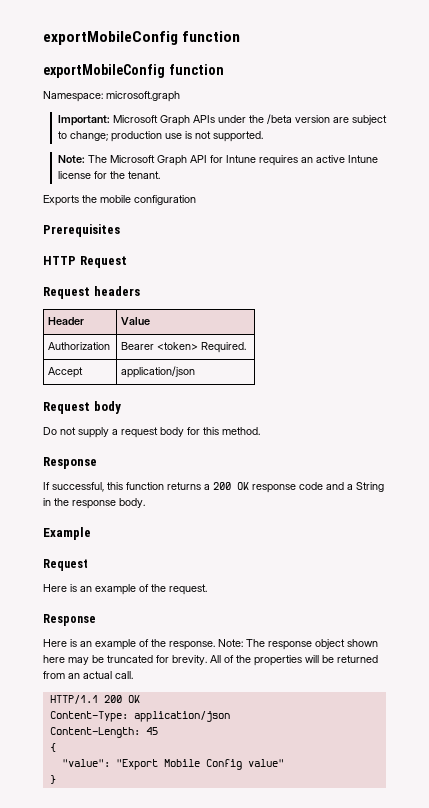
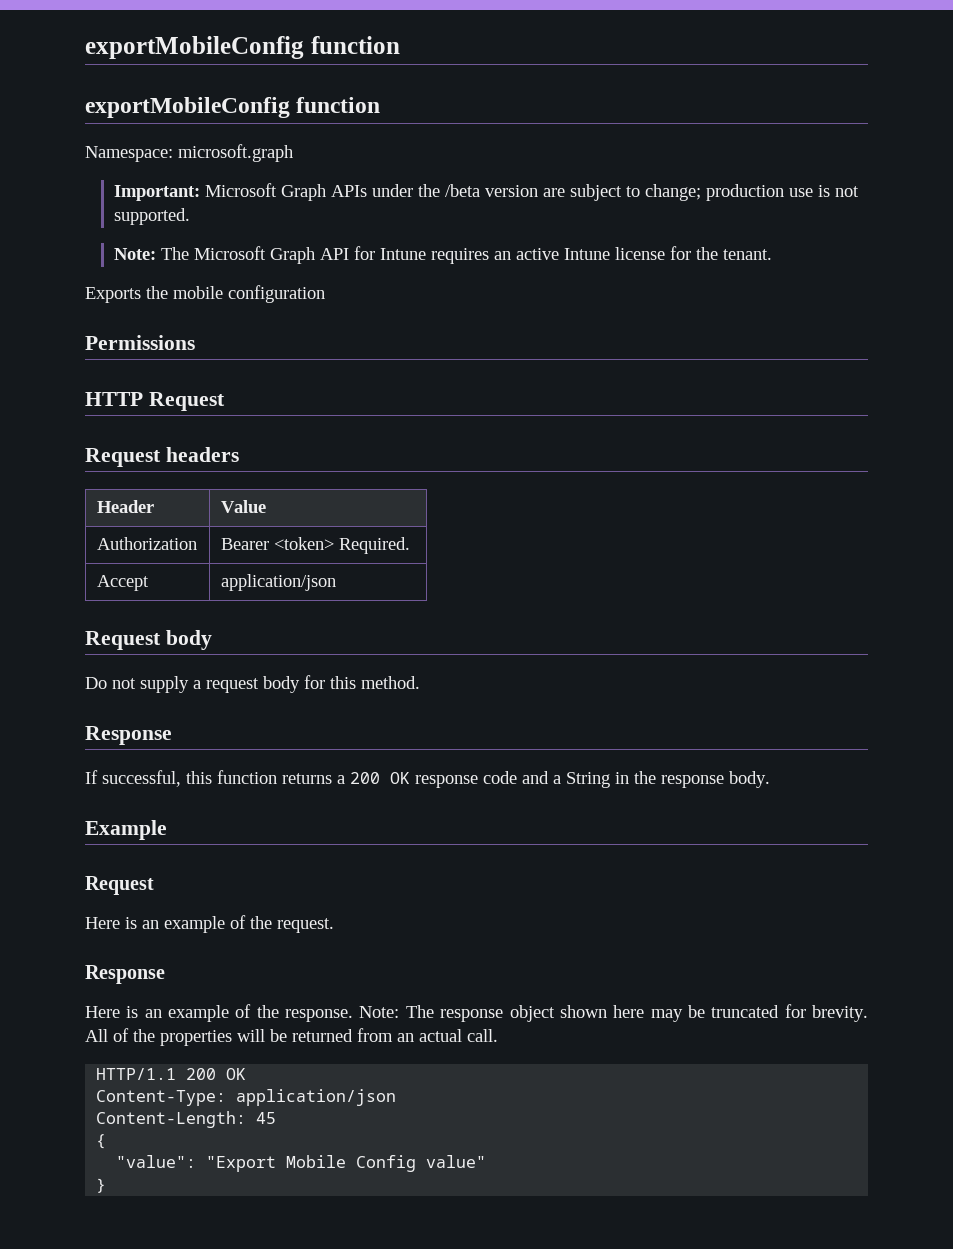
- Prerequisites
+ Permissions

